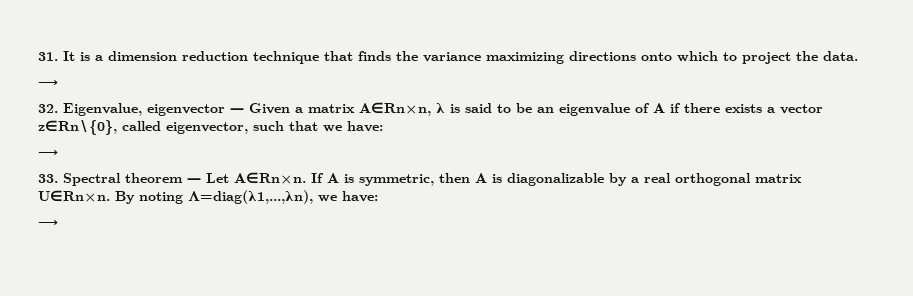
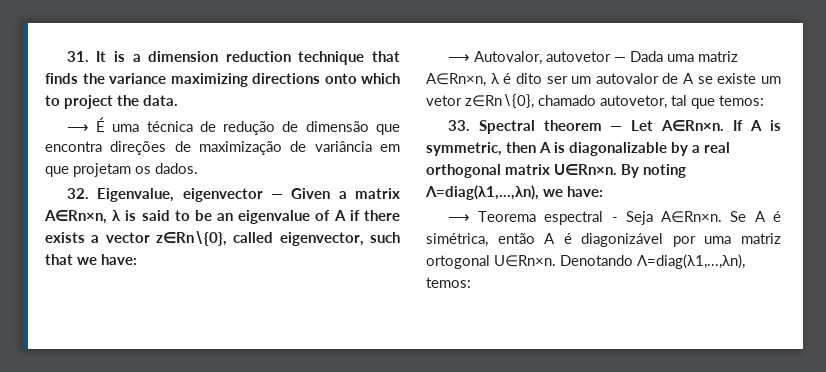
  31. It is a dimension reduction technique that finds the variance maximizing directions onto which to project the data.
- ⟶
+ ⟶ É uma técnica de redução de dimensão que encontra direções de maximização de variância em que projetam os dados.
  32. Eigenvalue, eigenvector ― Given a matrix A∈Rn×n, λ is said to be an eigenvalue of A if there exists a vector z∈Rn∖{0}, called eigenvector, such that we have:
- ⟶
+ ⟶ Autovalor, autovetor ― Dada uma matriz A∈Rn×n, λ é dito ser um autovalor de A se existe um vetor z∈Rn∖{0}, chamado autovetor, tal que temos:
  By noting Λ=diag(λ1,...,λn), we have:
- ⟶
+ ⟶ Teorema espectral - Seja A∈Rn×n. Se A é simétrica, então A é diagonizável por uma matriz ortogonal U∈Rn×n. Denotando Λ=diag(λ1,...,λn), temos:

